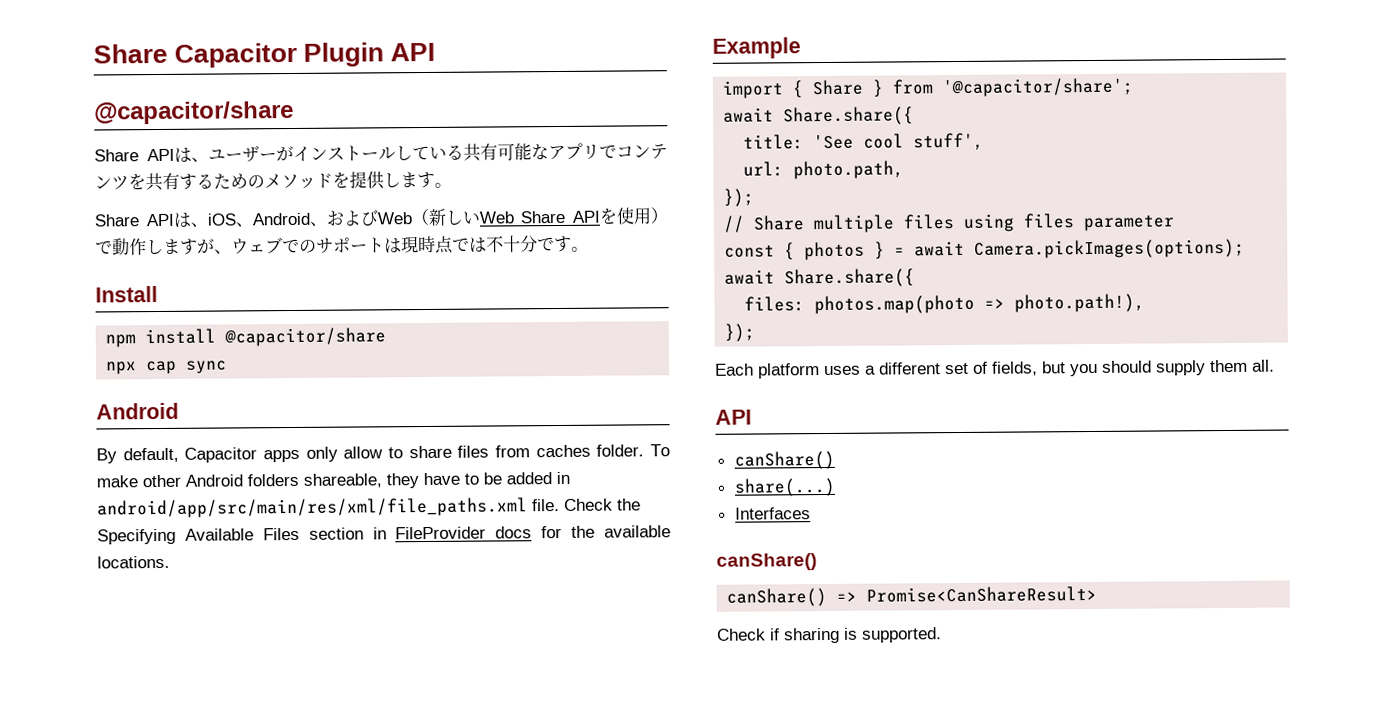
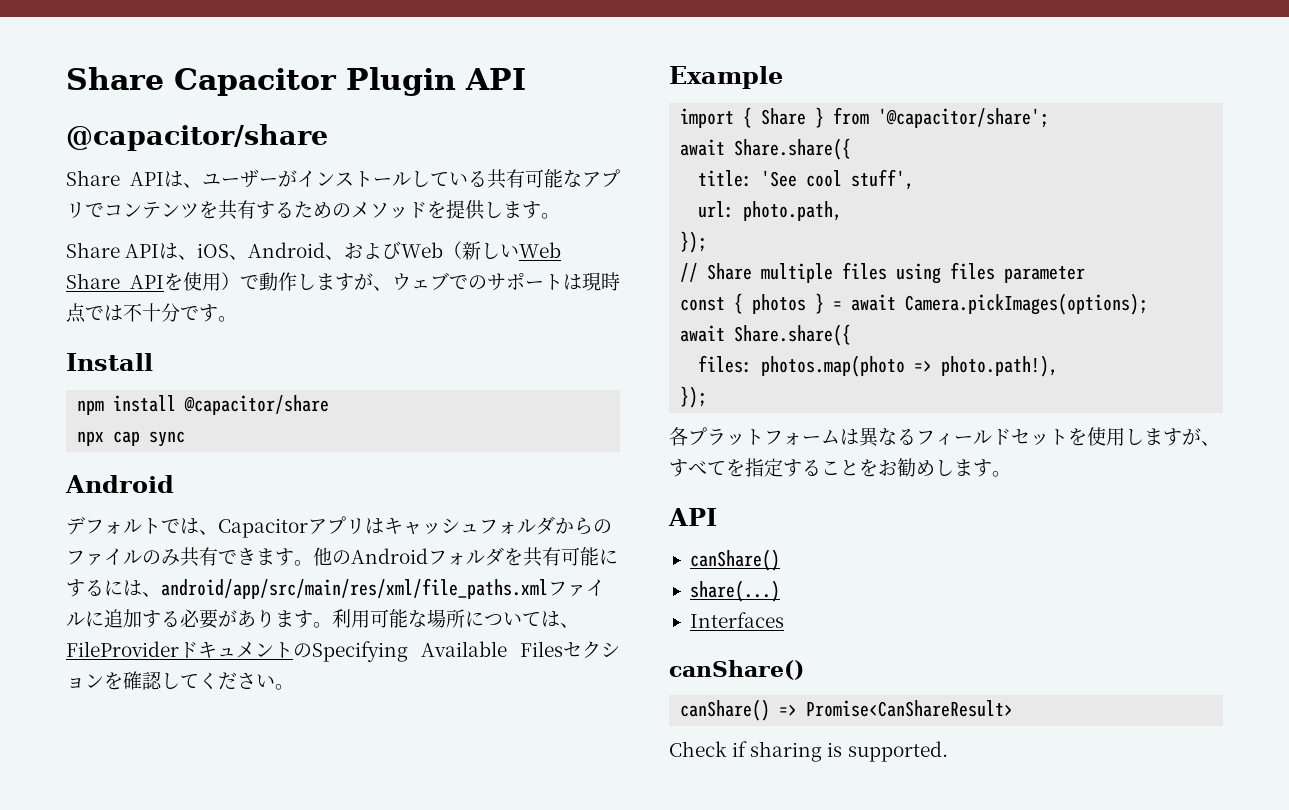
- By default, Capacitor apps only allow to share files from caches folder. To make other Android folders shareable, they have to be added in android/app/src/main/res/xml/file_paths.xml file. Check the Specifying Available Files section in FileProvider docs for the available locations.
+ デフォルトでは、Capacitorアプリはキャッシュフォルダからのファイルのみ共有できます。他のAndroidフォルダを共有可能にするには、android/app/src/main/res/xml/file_paths.xmlファイルに追加する必要があります。利用可能な場所については、FileProviderドキュメントのSpecifying Available Filesセクションを確認してください。
- Each platform uses a different set of fields, but you should supply them all.
+ 各プラットフォームは異なるフィールドセットを使用しますが、すべてを指定することをお勧めします。

